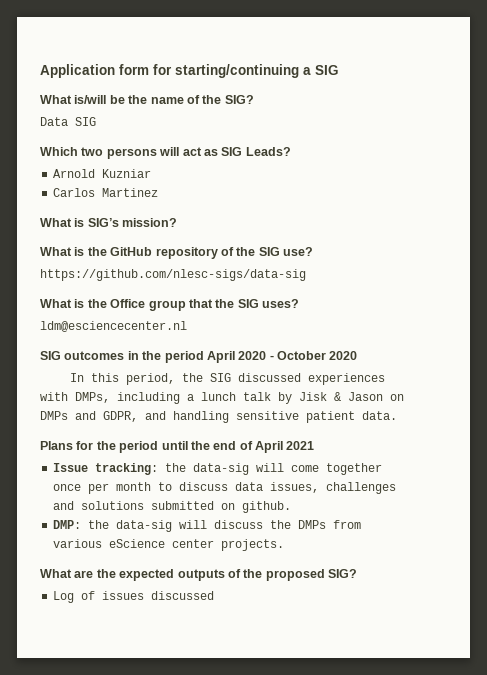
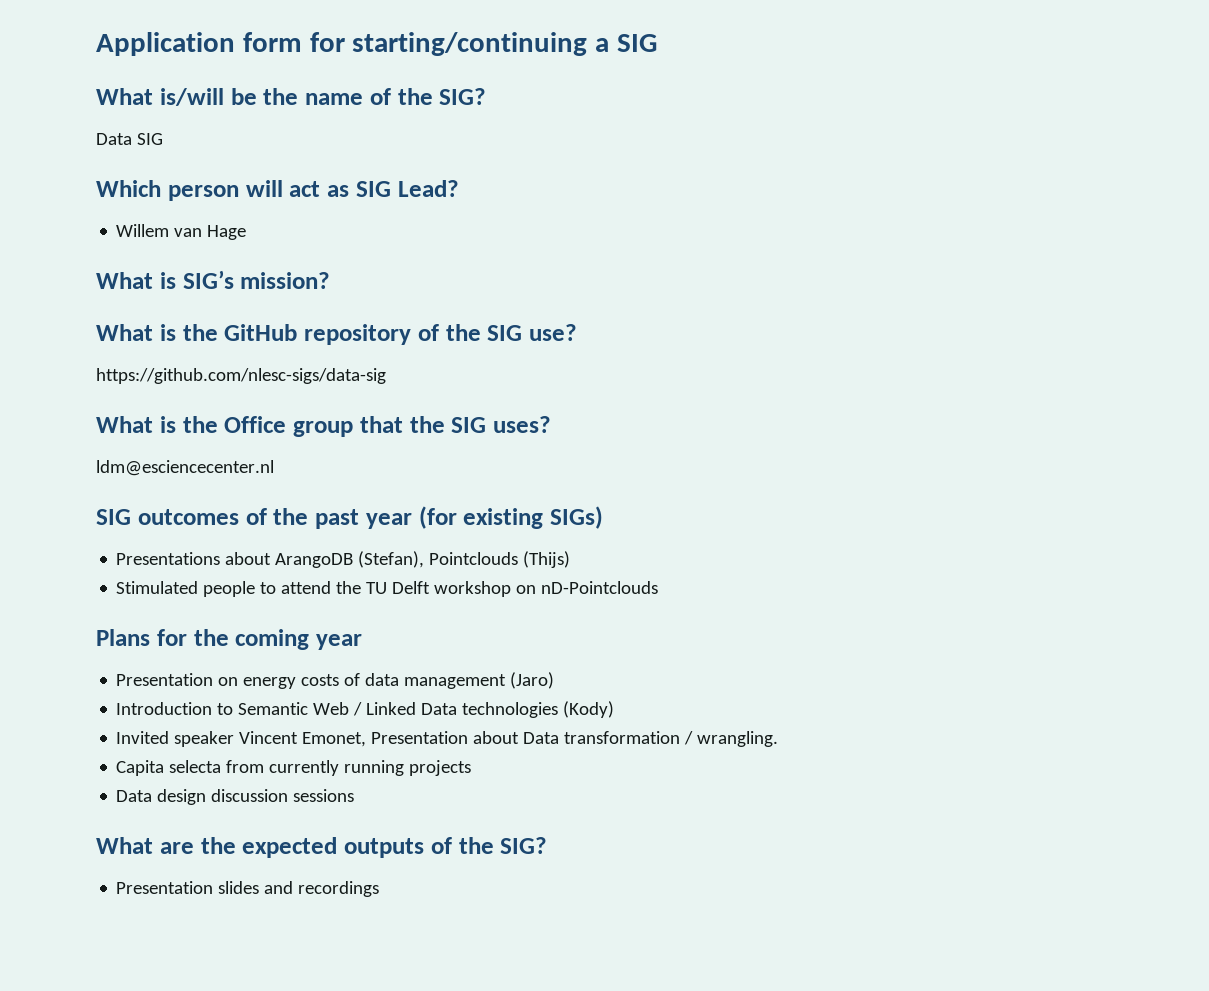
- Which two persons will act as SIG Leads?
- Arnold Kuzniar
- Carlos Martinez
+ Which person will act as SIG Lead?
+ Willem van Hage
- SIG outcomes in the period April 2020 - October 2020
- In this period, the SIG discussed experiences with DMPs, including a lunch talk by Jisk & Jason on DMPs and GDPR, and handling sensitive patient data.
- Plans for the period until the end of April 2021
- Issue tracking: the data-sig will come together once per month to discuss data issues, challenges and solutions submitted on github.
- DMP: the data-sig will discuss the DMPs from various eScience center projects.
+ SIG outcomes of the past year (for existing SIGs)
+ Presentations about ArangoDB (Stefan), Pointclouds (Thijs)
+ Stimulated people to attend the TU Delft workshop on nD-Pointclouds
+ Plans for the coming year
+ Presentation on energy costs of data management (Jaro)
+ Introduction to Semantic Web / Linked Data technologies (Kody)
+ Invited speaker Vincent Emonet, Presentation about Data transformation / wrangling.
+ Capita selecta from currently running projects
+ Data design discussion sessions
- What are the expected outputs of the proposed SIG?
- Log of issues discussed
+ What are the expected outputs of the SIG?
+ Presentation slides and recordings

